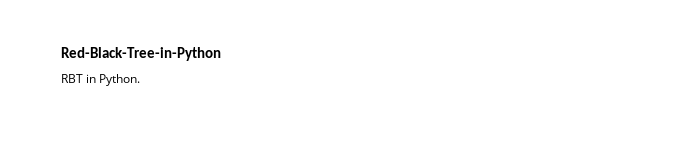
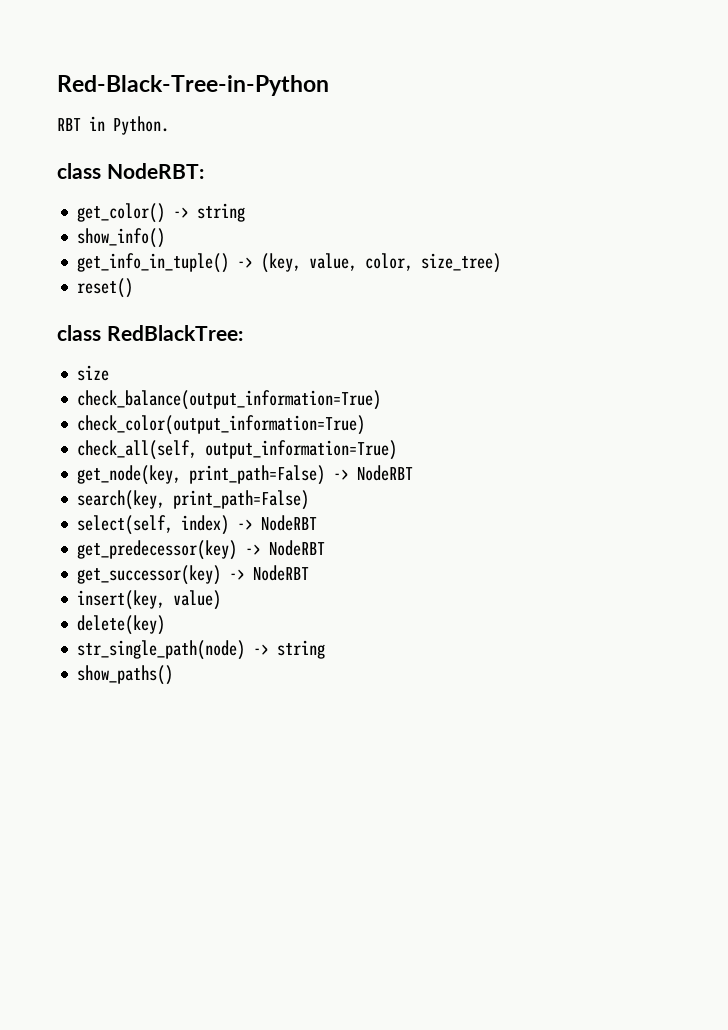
+ class NodeRBT:
+ get_color() -> string
+ show_info()
+ get_info_in_tuple() -> (key, value, color, size_tree)
+ reset()
+ class RedBlackTree:
+ size
+ check_balance(output_information=True)
+ check_color(output_information=True)
+ check_all(self, output_information=True)
+ get_node(key, print_path=False) -> NodeRBT
+ search(key, print_path=False)
+ select(self, index) -> NodeRBT
+ get_predecessor(key) -> NodeRBT
+ get_successor(key) -> NodeRBT
+ insert(key, value)
+ delete(key)
+ str_single_path(node) -> string
+ show_paths()

